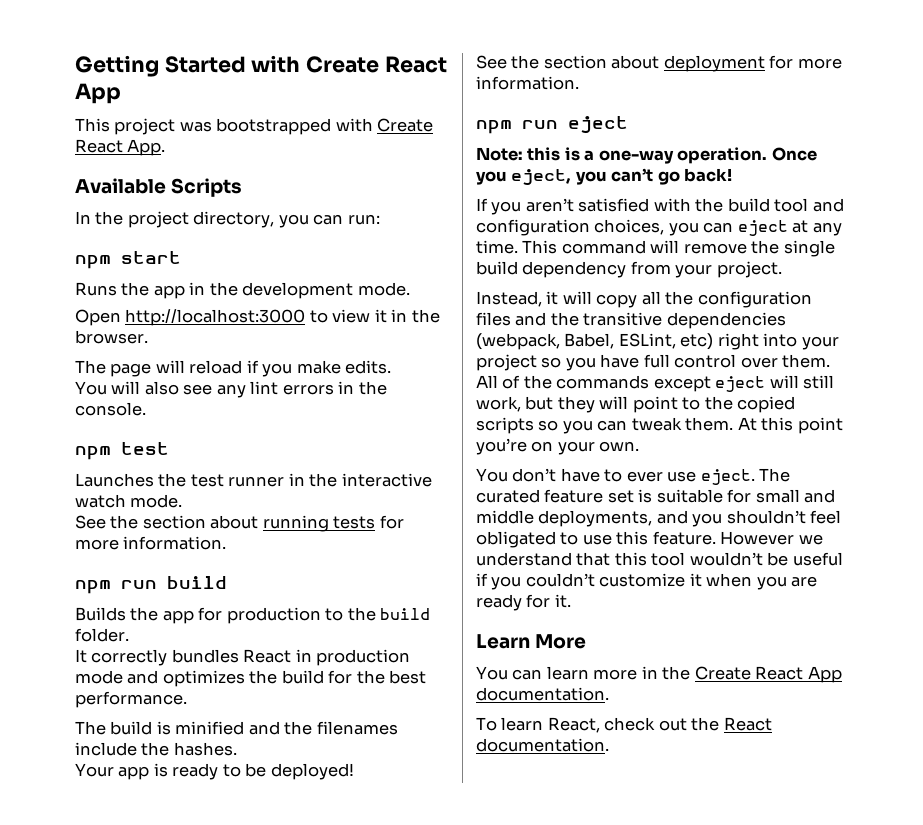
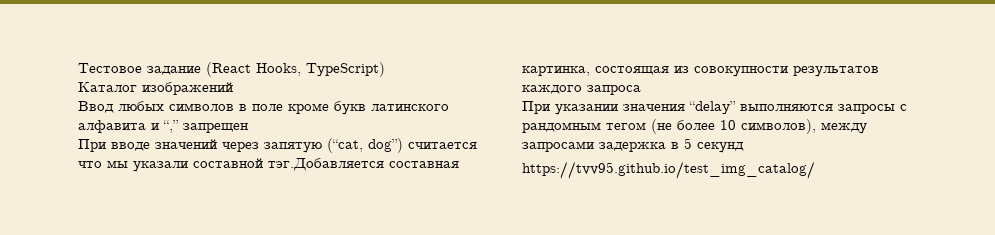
- Getting Started with Create React App
- This project was bootstrapped with Create React App.
- Available Scripts
- In the project directory, you can run:
- npm start
- Runs the app in the development mode.
- Open http://localhost:3000 to view it in the browser.
- The page will reload if you make edits.
- You will also see any lint errors in the console.
- npm test
- Launches the test runner in the interactive watch mode.
- See the section about running tests for more information.
- npm run build
- Builds the app for production to the build folder.
- It correctly bundles React in production mode and optimizes the build for the best performance.
- The build is minified and the filenames include the hashes.
- Your app is ready to be deployed!
- See the section about deployment for more information.
- npm run eject
- Note: this is a one-way operation. Once you eject, you can’t go back!
- If you aren’t satisfied with the build tool and configuration choices, you can eject at any time. This command will remove the single build dependency from your project.
- Instead, it will copy all the configuration files and the transitive dependencies (webpack, Babel, ESLint, etc) right into your project so you have full control over them. All of the commands except eject will still work, but they will point to the copied scripts so you can tweak them. At this point you’re on your own.
- You don’t have to ever use eject. The curated feature set is suitable for small and middle deployments, and you shouldn’t feel obligated to use this feature. However we understand that this tool wouldn’t be useful if you couldn’t customize it when you are ready for it.
- Learn More
- You can learn more in the Create React App documentation.
- To learn React, check out the React documentation.
+ Тестовое задание (React Hooks, TypeScript)
+ Каталог изображений
+ Ввод любых символов в поле кроме букв латинского алфавита и “,” запрещен
+ При вводе значений через запятую (“cat, dog”) считается что мы указали составной тэг.Добавляется составная картинка, состоящая из совокупности результатов каждого запроса
+ При указании значения “delay” выполняются запросы с рандомным тегом (не более 10 символов), между запросами задержка в 5 секунд
+ https://tvv95.github.io/test_img_catalog/

